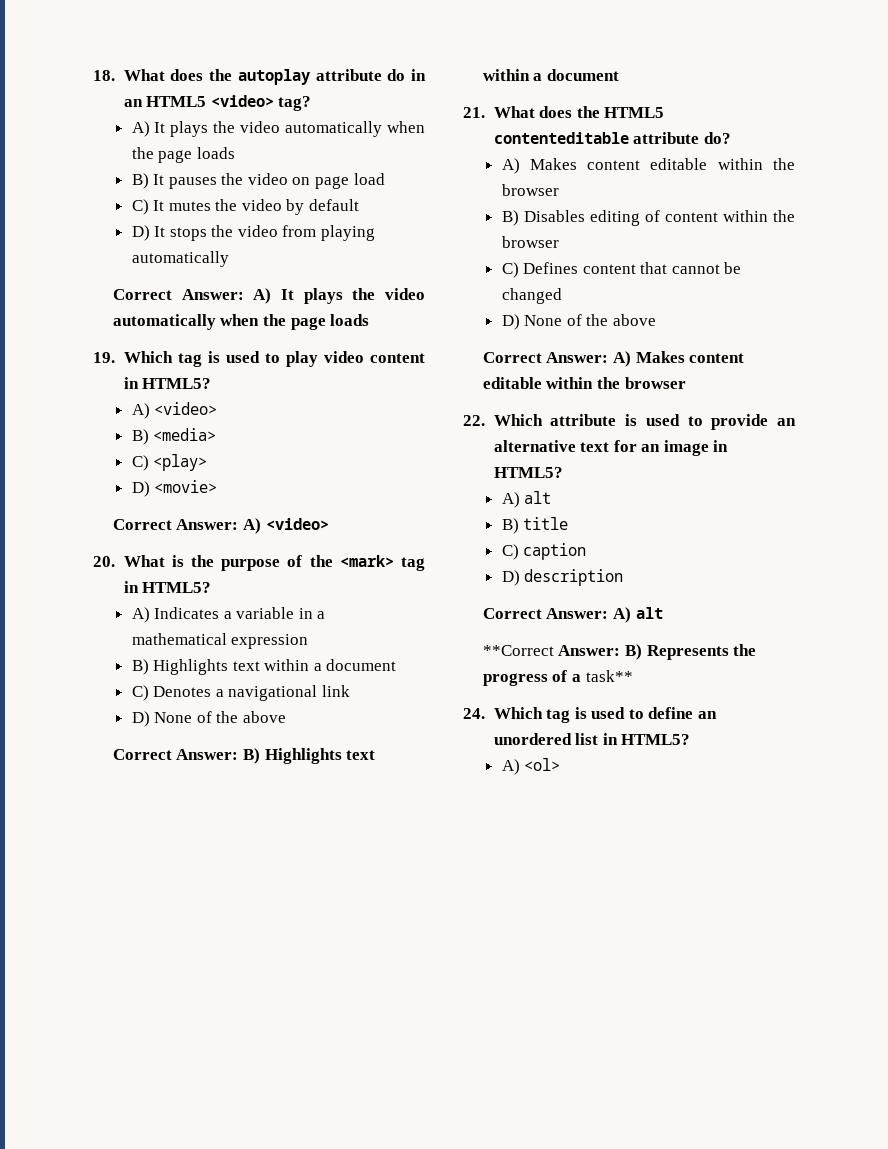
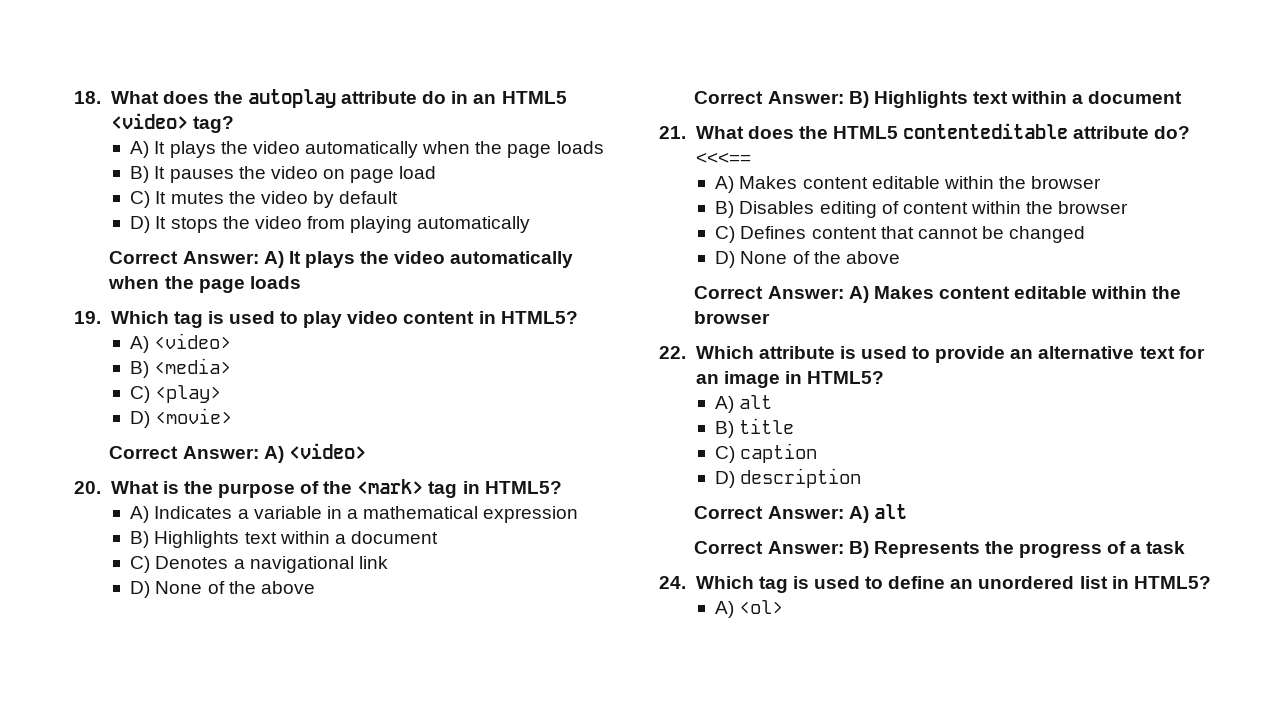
+ <<<==
- **Correct Answer: B) Represents the progress of a task**
+ Correct Answer: B) Represents the progress of a task

